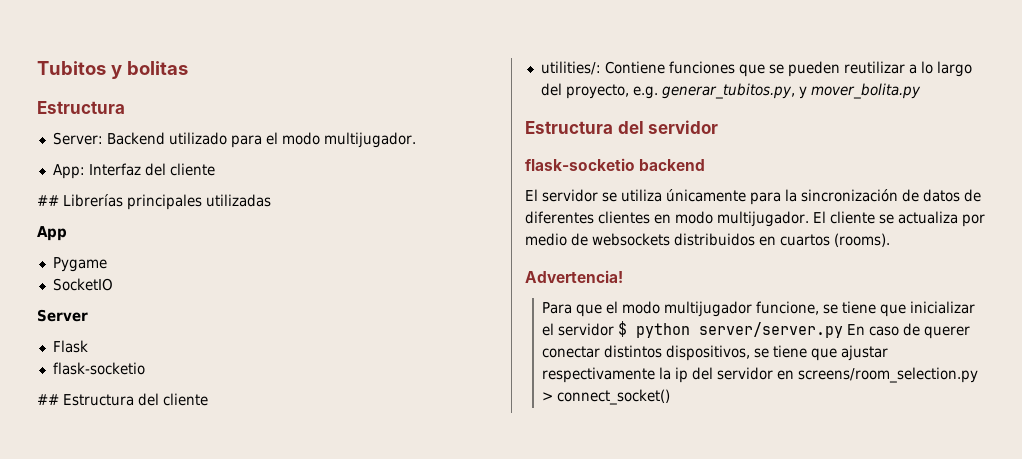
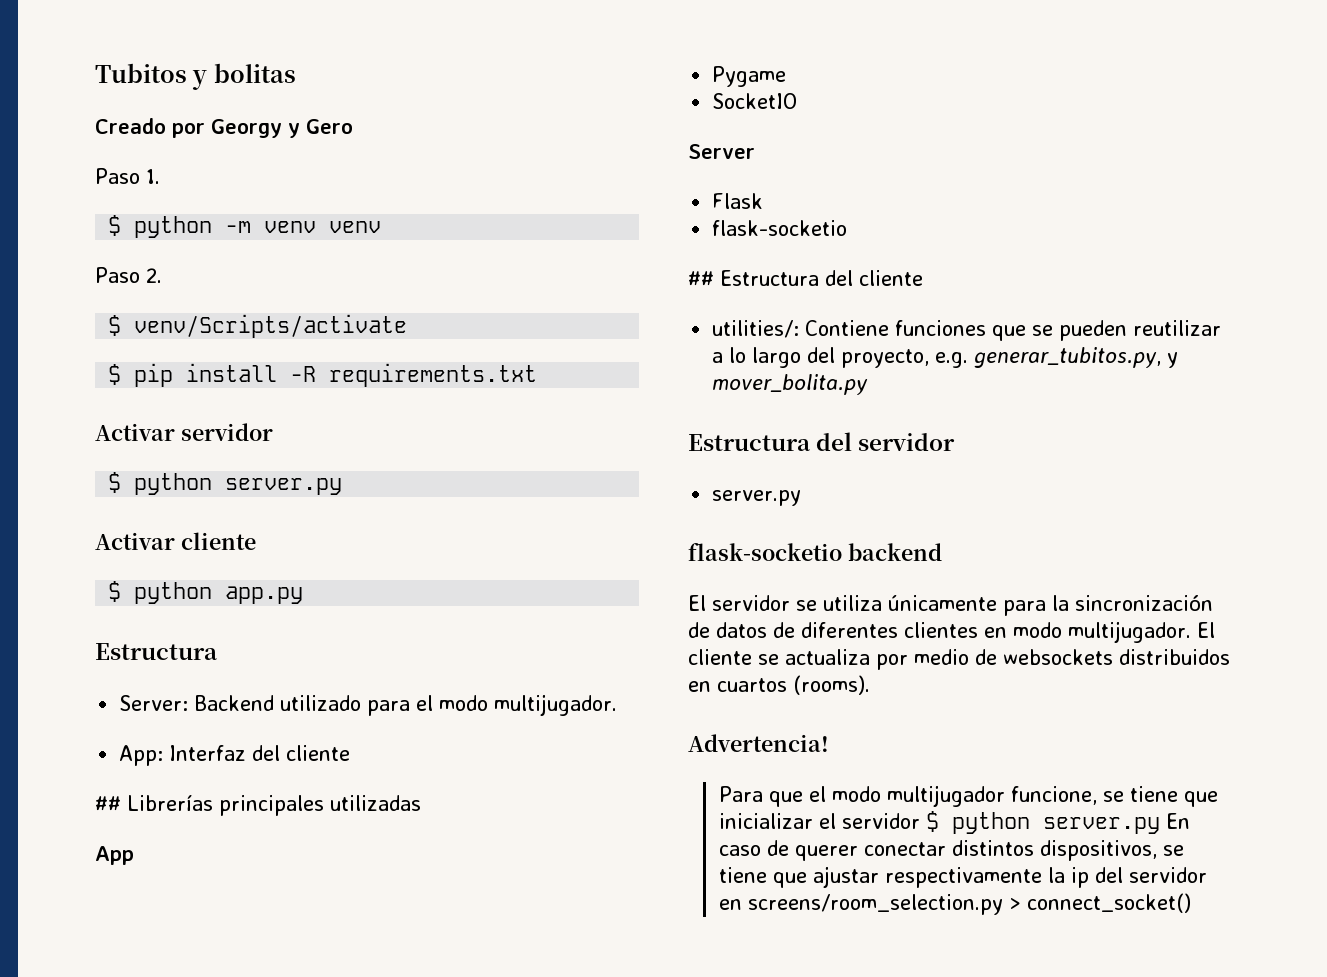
+ Creado por Georgy y Gero
+ Paso 1.
+ $ python -m venv venv
+ Paso 2.
+ $ venv/Scripts/activate
+ $ pip install -R requirements.txt
+ Activar servidor
+ $ python server.py
+ Activar cliente
+ $ python app.py
  Estructura del servidor
+ server.py
- Para que el modo multijugador funcione, se tiene que inicializar el servidor $ python server/server.py En caso de querer conectar distintos dispositivos, se tiene que ajustar respectivamente la ip del servidor en screens/room_selection.py > connect_socket()
+ Para que el modo multijugador funcione, se tiene que inicializar el servidor $ python server.py En caso de querer conectar distintos dispositivos, se tiene que ajustar respectivamente la ip del servidor en screens/room_selection.py > connect_socket()

